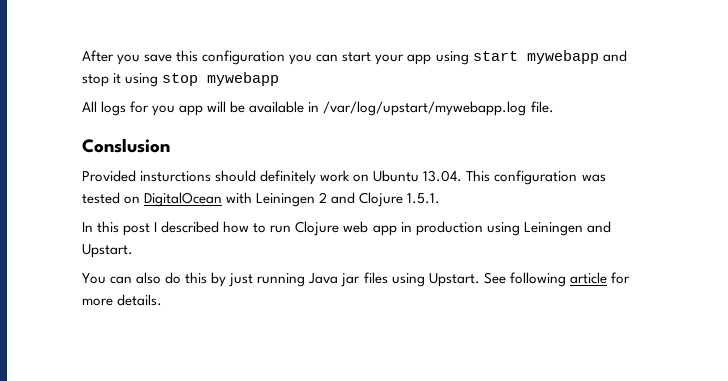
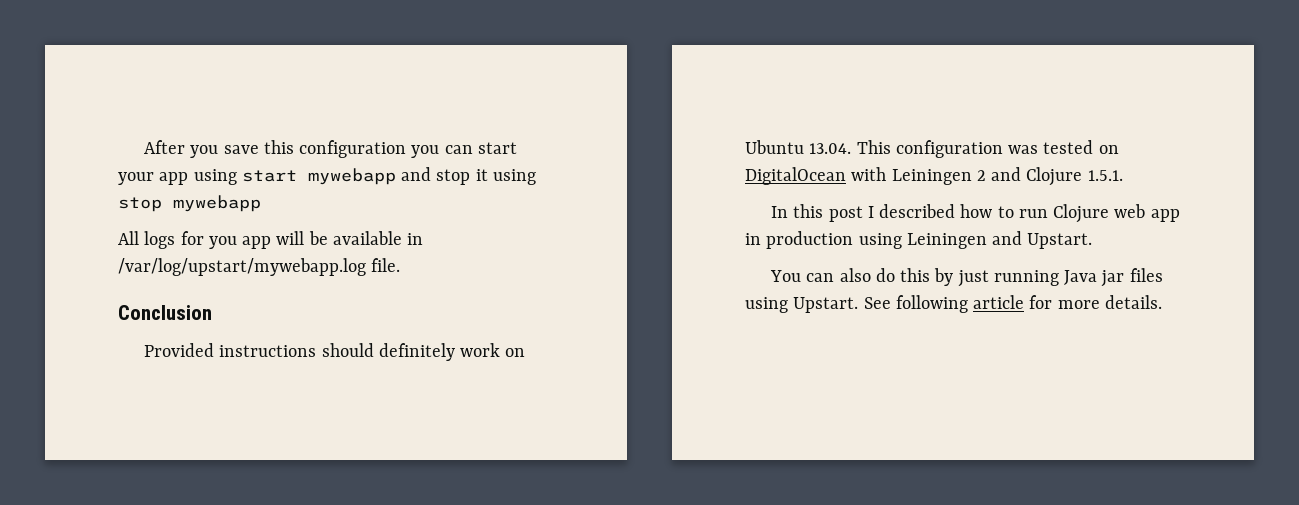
- Conslusion
+ Conclusion
- Provided insturctions should definitely work on Ubuntu 13.04. This configuration was tested on DigitalOcean with Leiningen 2 and Clojure 1.5.1.
+ Provided instructions should definitely work on Ubuntu 13.04. This configuration was tested on DigitalOcean with Leiningen 2 and Clojure 1.5.1.

